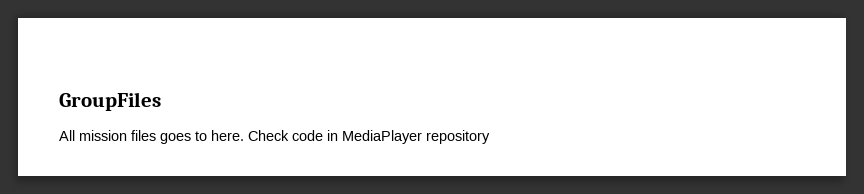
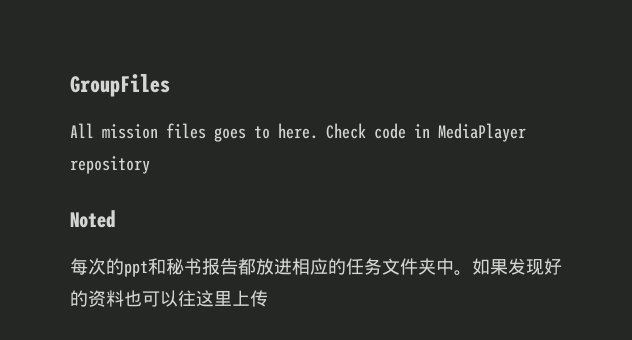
+ Noted
+ 每次的ppt和秘书报告都放进相应的任务文件夹中。如果发现好的资料也可以往这里上传

